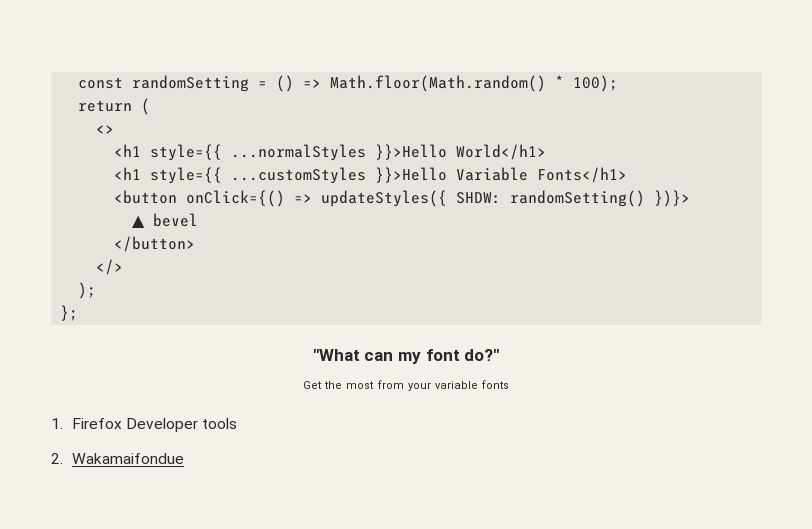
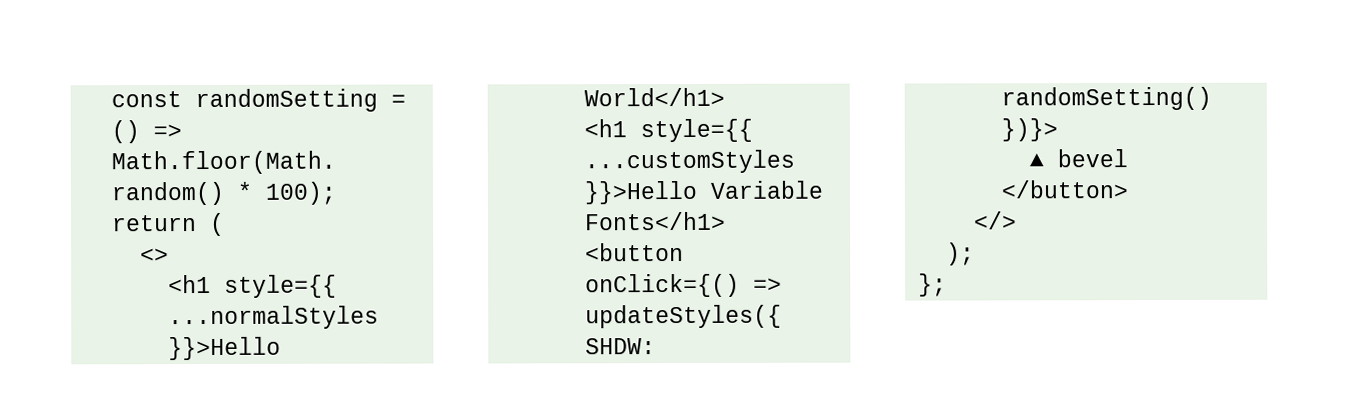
- "What can my font do?"
- Get the most from your variable fonts
- 1. Firefox Developer tools
- 2. Wakamaifondue

